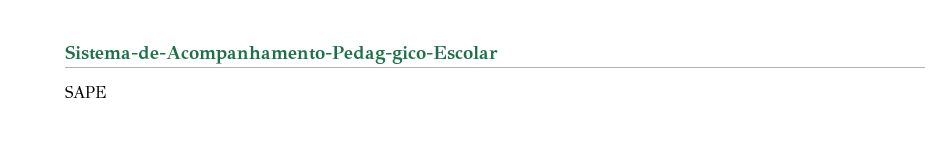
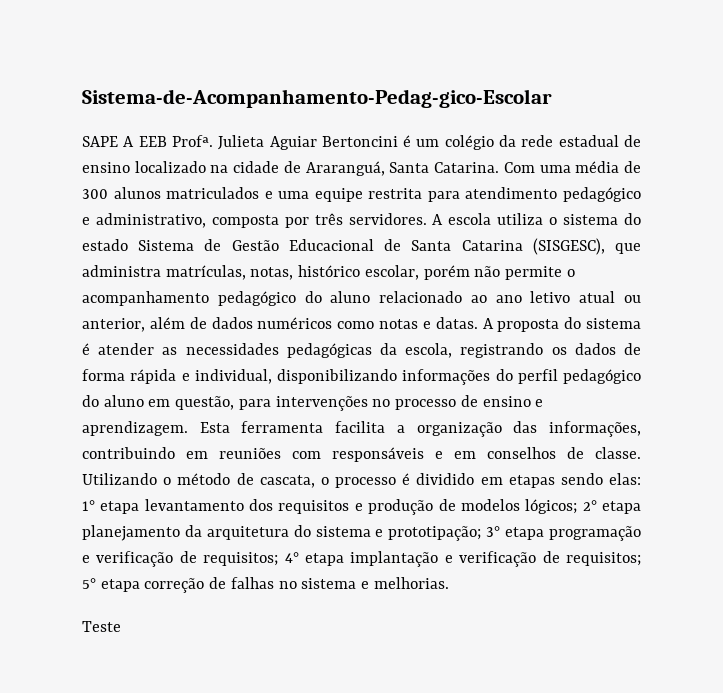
- SAPE
+ SAPE A EEB Profª. Julieta Aguiar Bertoncini é um colégio da rede estadual de ensino localizado na cidade de Araranguá, Santa Catarina. Com uma média de 300 alunos matriculados e uma equipe restrita para atendimento pedagógico e administrativo, composta por três servidores. A escola utiliza o sistema do estado Sistema de Gestão Educacional de Santa Catarina (SISGESC), que administra matrículas, notas, histórico escolar, porém não permite o acompanhamento pedagógico do aluno relacionado ao ano letivo atual ou anterior, além de dados numéricos como notas e datas. A proposta do sistema é atender as necessidades pedagógicas da escola, registrando os dados de forma rápida e individual, disponibilizando informações do perfil pedagógico do aluno em questão, para intervenções no processo de ensino e aprendizagem. Esta ferramenta facilita a organização das informações, contribuindo em reuniões com responsáveis e em conselhos de classe. Utilizando o método de cascata, o processo é dividido em etapas sendo elas: 1° etapa levantamento dos requisitos e produção de modelos lógicos; 2° etapa planejamento da arquitetura do sistema e prototipação; 3° etapa programação e verificação de requisitos; 4° etapa implantação e verificação de requisitos; 5° etapa correção de falhas no sistema e melhorias.
+ Teste

